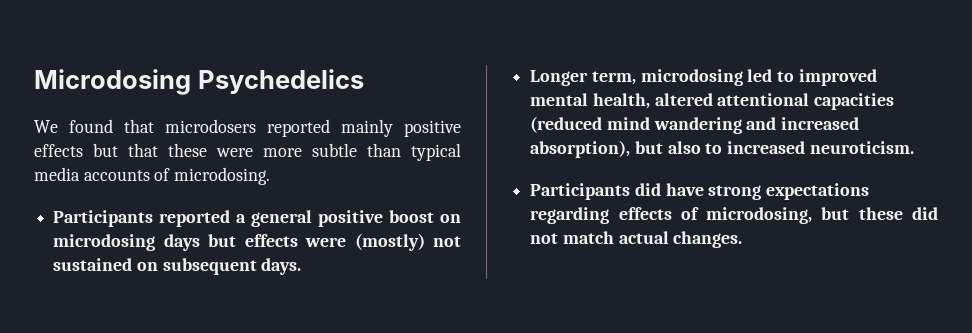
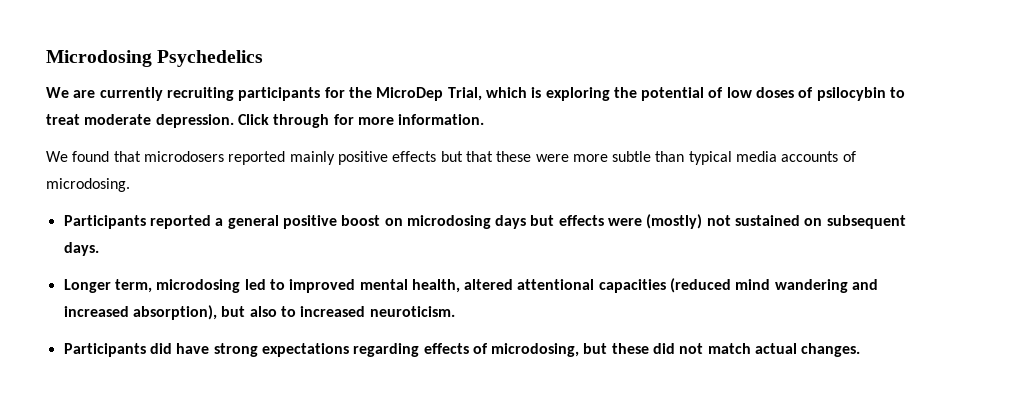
+ We are currently recruiting participants for the MicroDep Trial, which is exploring the potential of low doses of psilocybin to treat moderate depression. Click through for more information.

